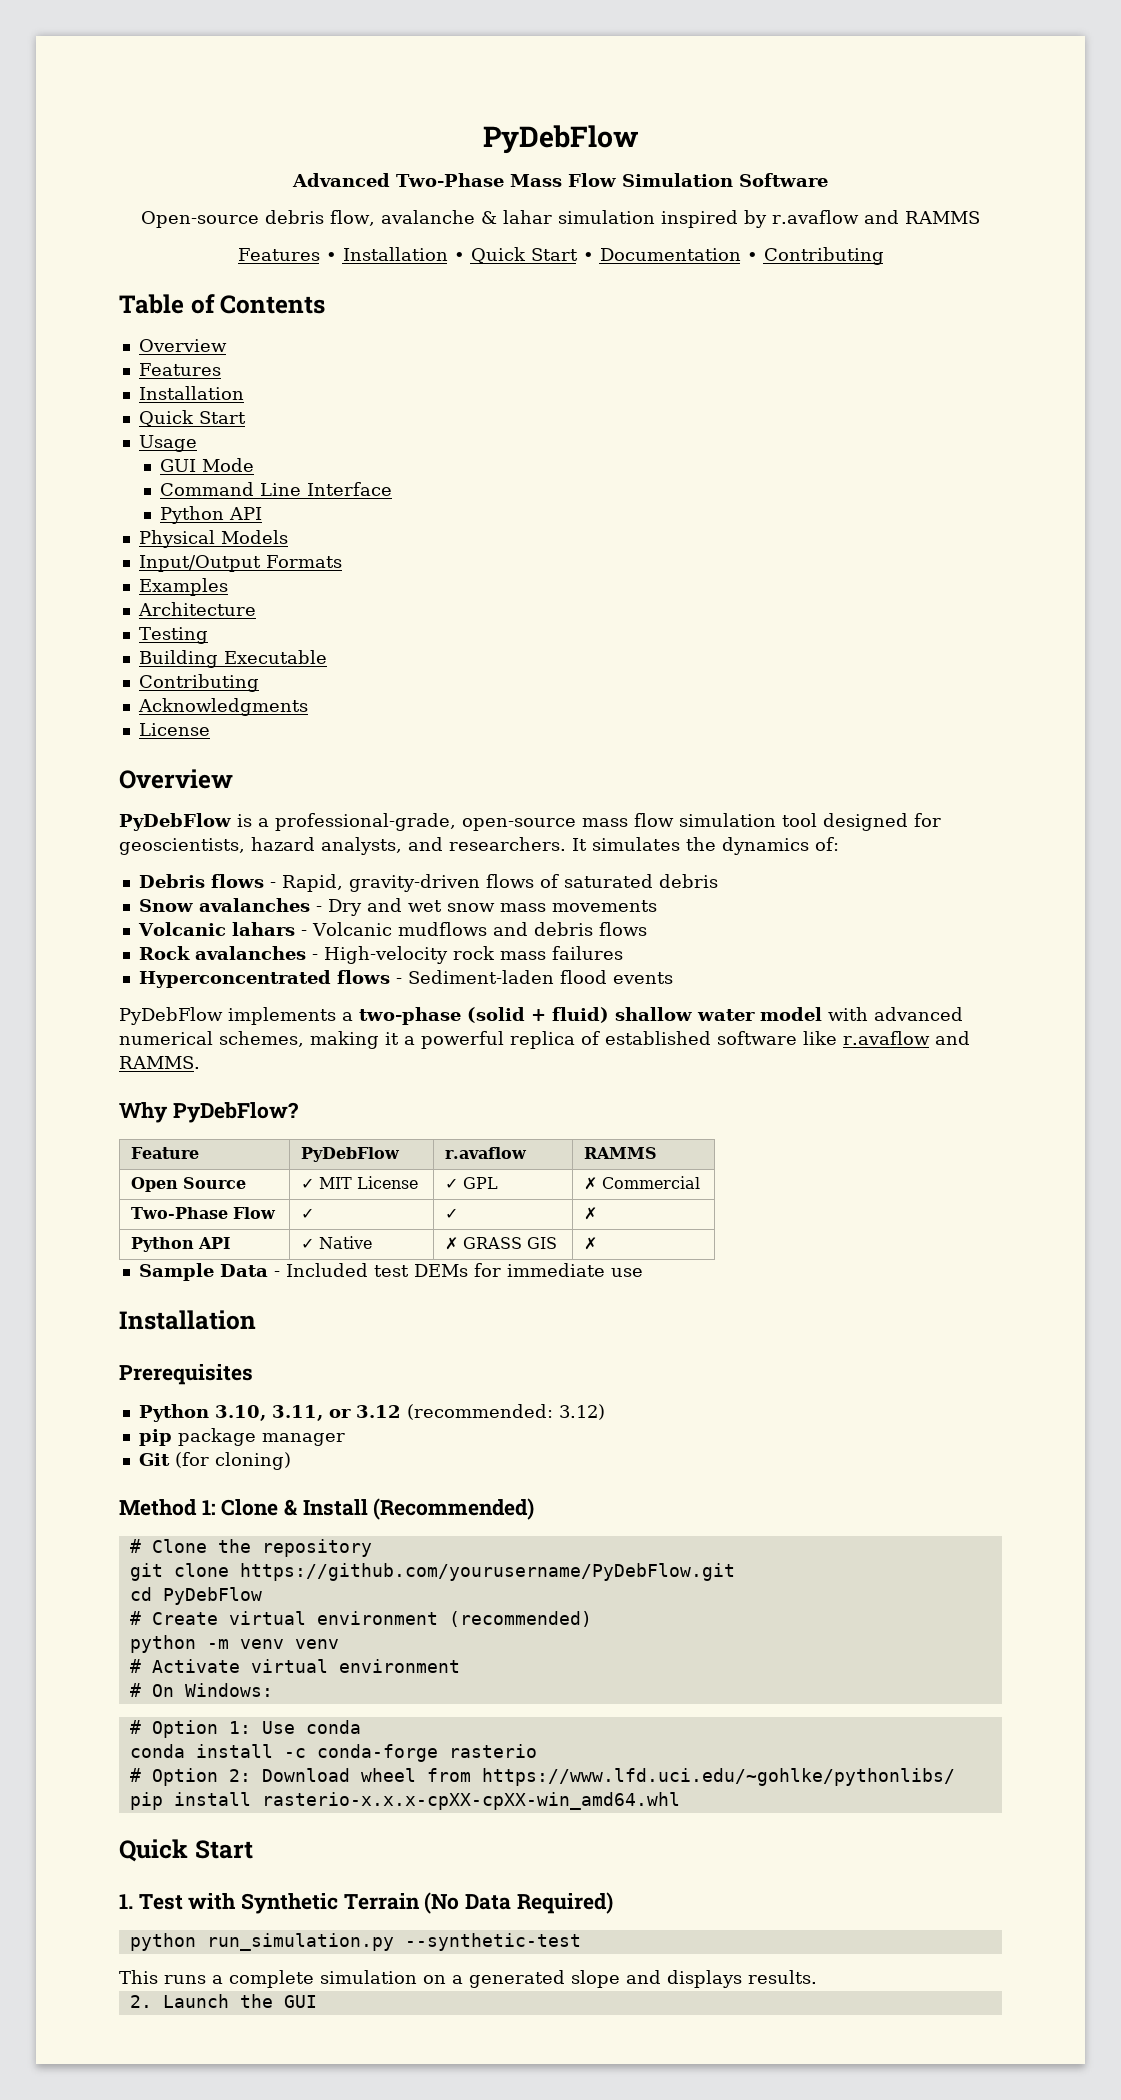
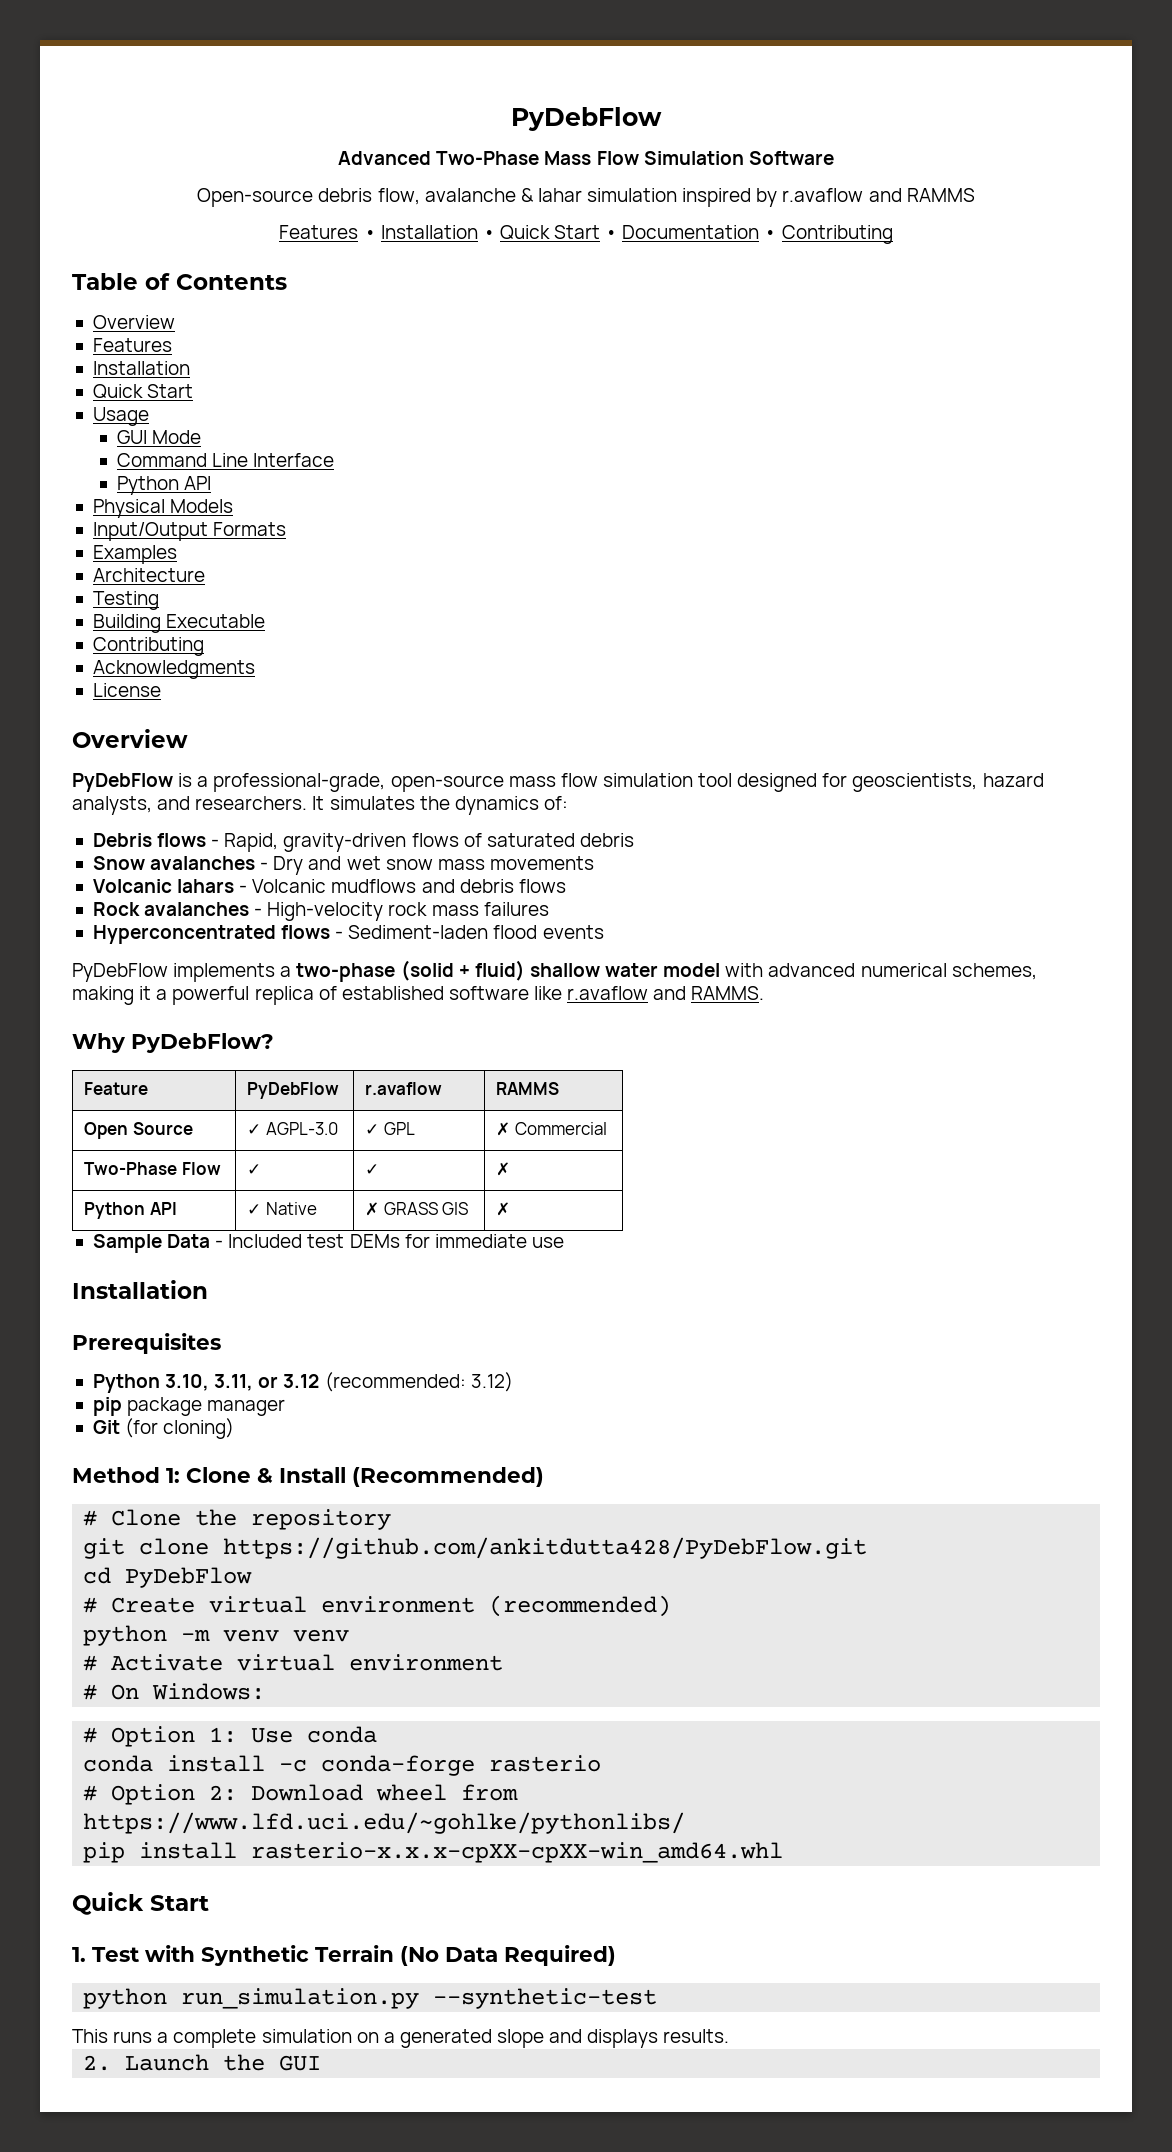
- Open Source | ✓ MIT License | ✓ GPL | ✗ Commercial
+ Open Source | ✓ AGPL-3.0 | ✓ GPL | ✗ Commercial
- git clone https://github.com/yourusername/PyDebFlow.git
+ git clone https://github.com/ankitdutta428/PyDebFlow.git

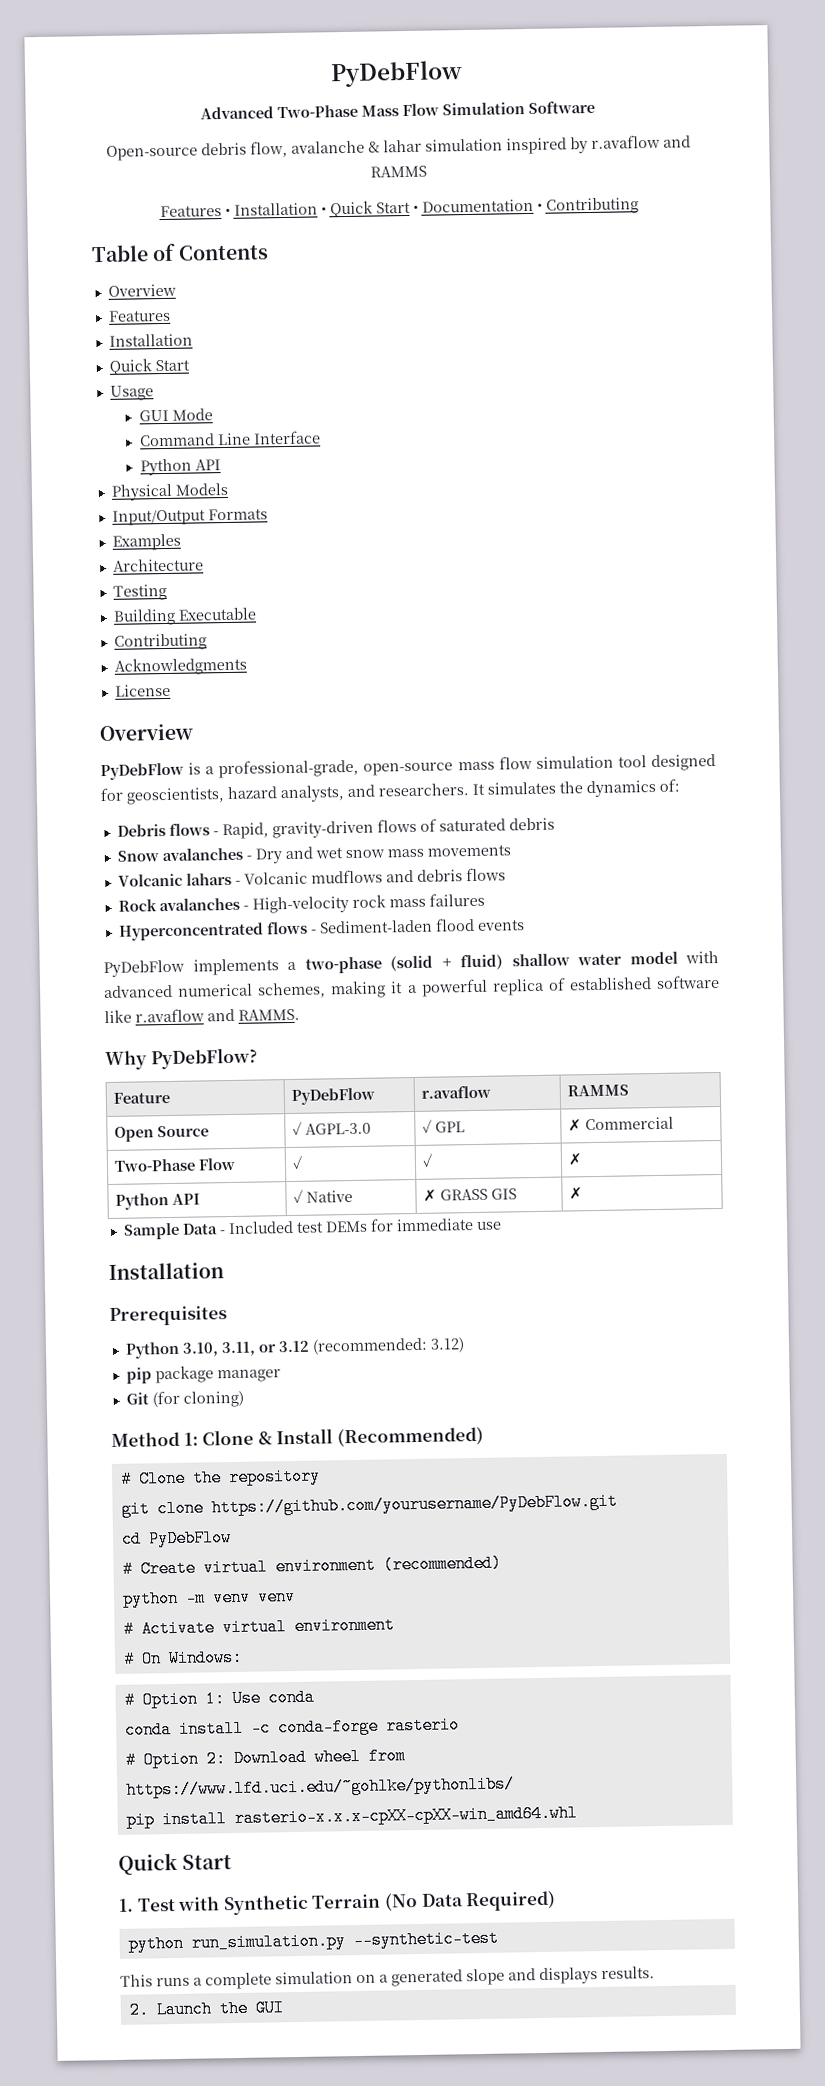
- git clone https://github.com/ankitdutta428/PyDebFlow.git
+ git clone https://github.com/yourusername/PyDebFlow.git

